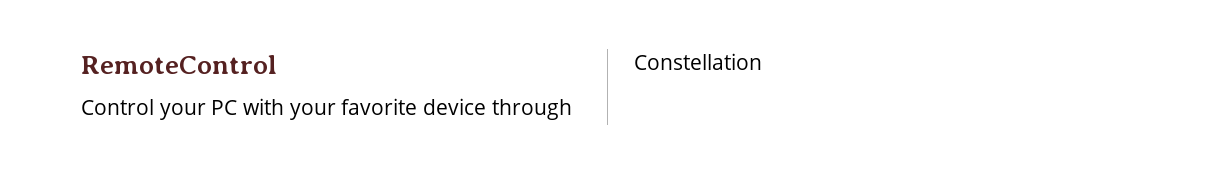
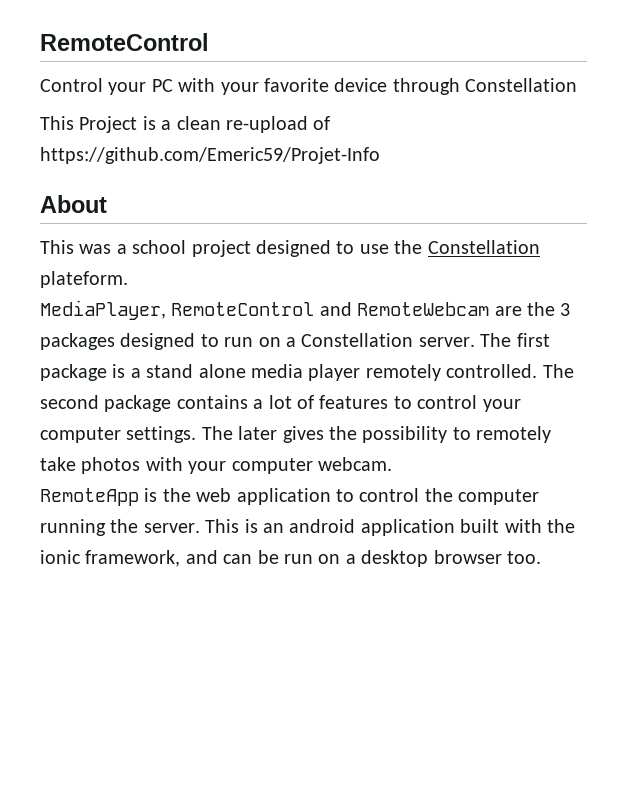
+ This Project is a clean re-upload of https://github.com/Emeric59/Projet-Info
+ About
+ This was a school project designed to use the Constellation plateform.
+ MediaPlayer, RemoteControl and RemoteWebcam are the 3 packages designed to run on a Constellation server. The first package is a stand alone media player remotely controlled. The second package contains a lot of features to control your computer settings. The later gives the possibility to remotely take photos with your computer webcam.
+ RemoteApp is the web application to control the computer running the server. This is an android application built with the ionic framework, and can be run on a desktop browser too.

